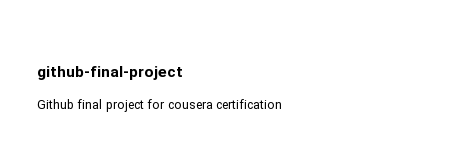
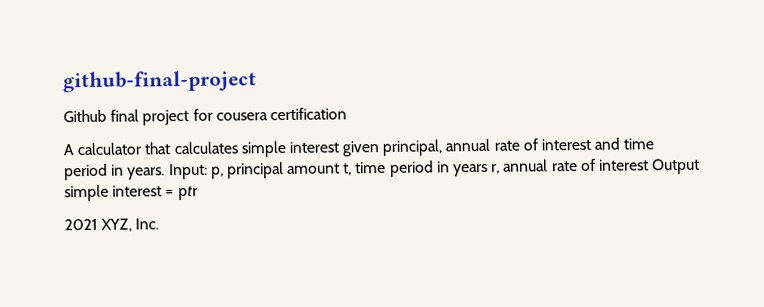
+ A calculator that calculates simple interest given principal, annual rate of interest and time period in years. Input: p, principal amount t, time period in years r, annual rate of interest Output simple interest = ptr
+ 2021 XYZ, Inc.

